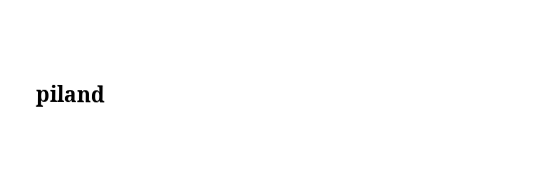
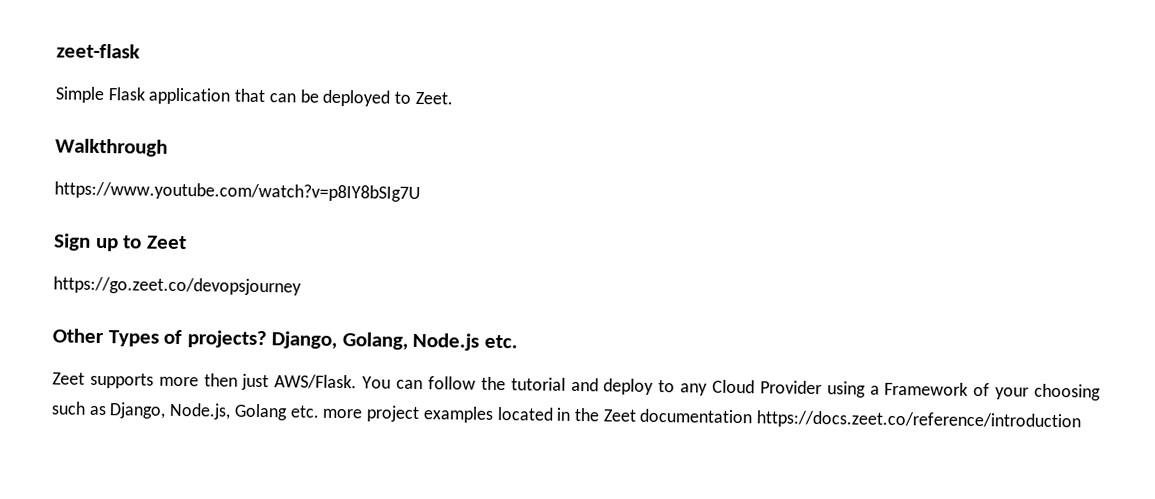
- piland
+ zeet-flask
+ Simple Flask application that can be deployed to Zeet.
+ Walkthrough
+ https://www.youtube.com/watch?v=p8IY8bSIg7U
+ Sign up to Zeet
+ https://go.zeet.co/devopsjourney
+ Other Types of projects? Django, Golang, Node.js etc.
+ Zeet supports more then just AWS/Flask. You can follow the tutorial and deploy to any Cloud Provider using a Framework of your choosing such as Django, Node.js, Golang etc. more project examples located in the Zeet documentation https://docs.zeet.co/reference/introduction

